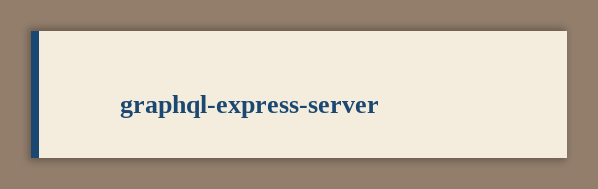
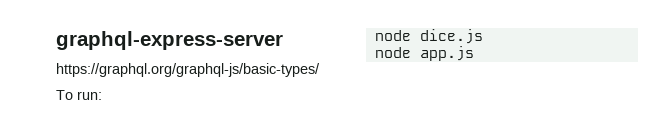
+ https://graphql.org/graphql-js/basic-types/
+ To run:
+ node dice.js
+ node app.js

